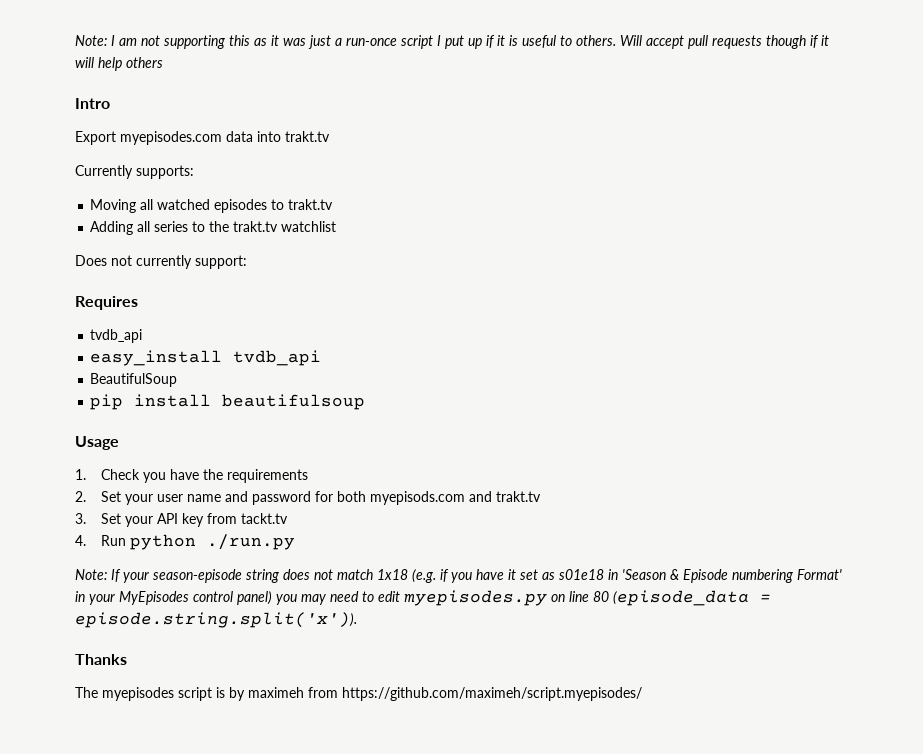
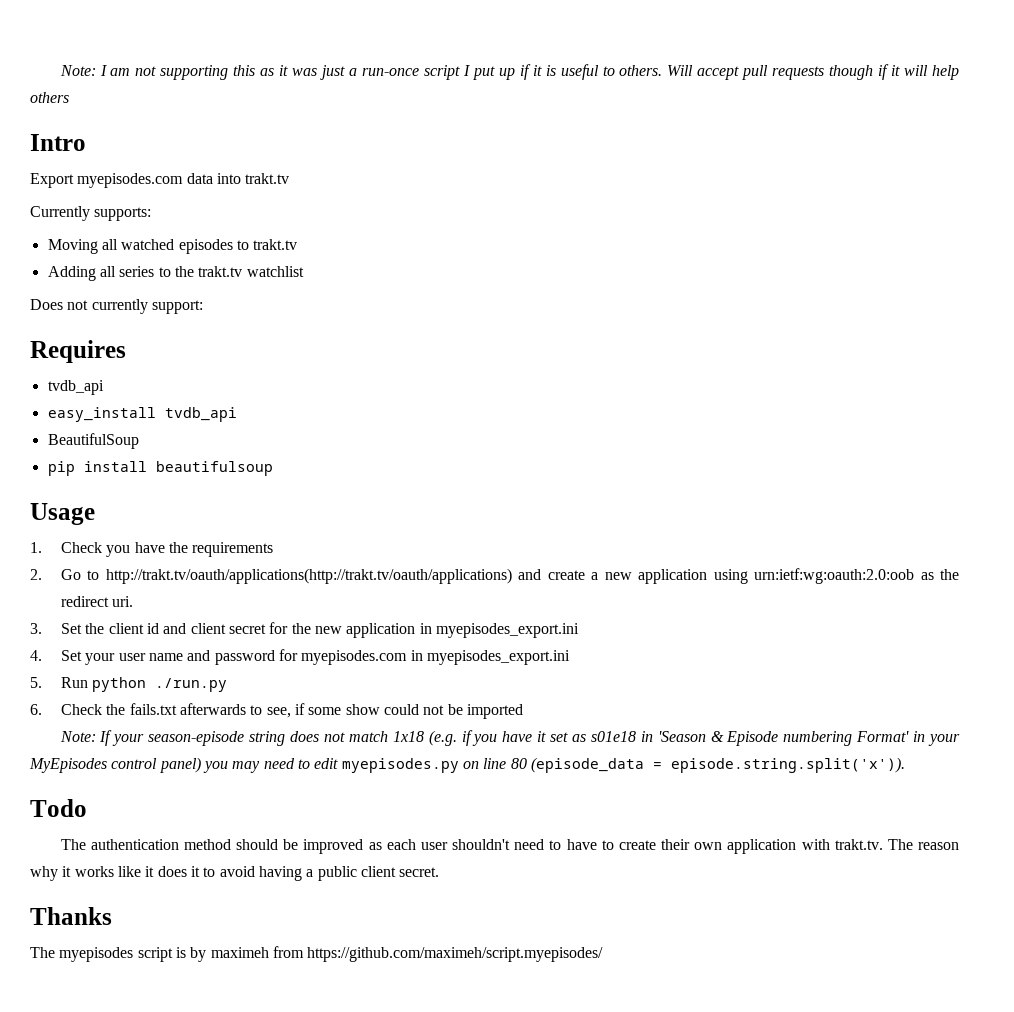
- 2. Set your user name and password for both myepisods.com and trakt.tv
- 3. Set your API key from tackt.tv
- 4. Run python ./run.py
+ 2. Go to http://trakt.tv/oauth/applications(http://trakt.tv/oauth/applications) and create a new application using urn:ietf:wg:oauth:2.0:oob as the redirect uri.
+ 3. Set the client id and client secret for the new application in myepisodes_export.ini
+ 4. Set your user name and password for myepisodes.com in myepisodes_export.ini
+ 5. Run python ./run.py
+ 6. Check the fails.txt afterwards to see, if some show could not be imported
+ Todo
+ The authentication method should be improved as each user shouldn't need to have to create their own application with trakt.tv. The reason why it works like it does it to avoid having a public client secret.

